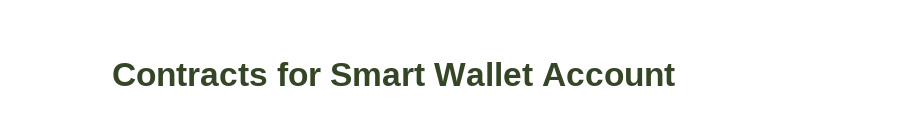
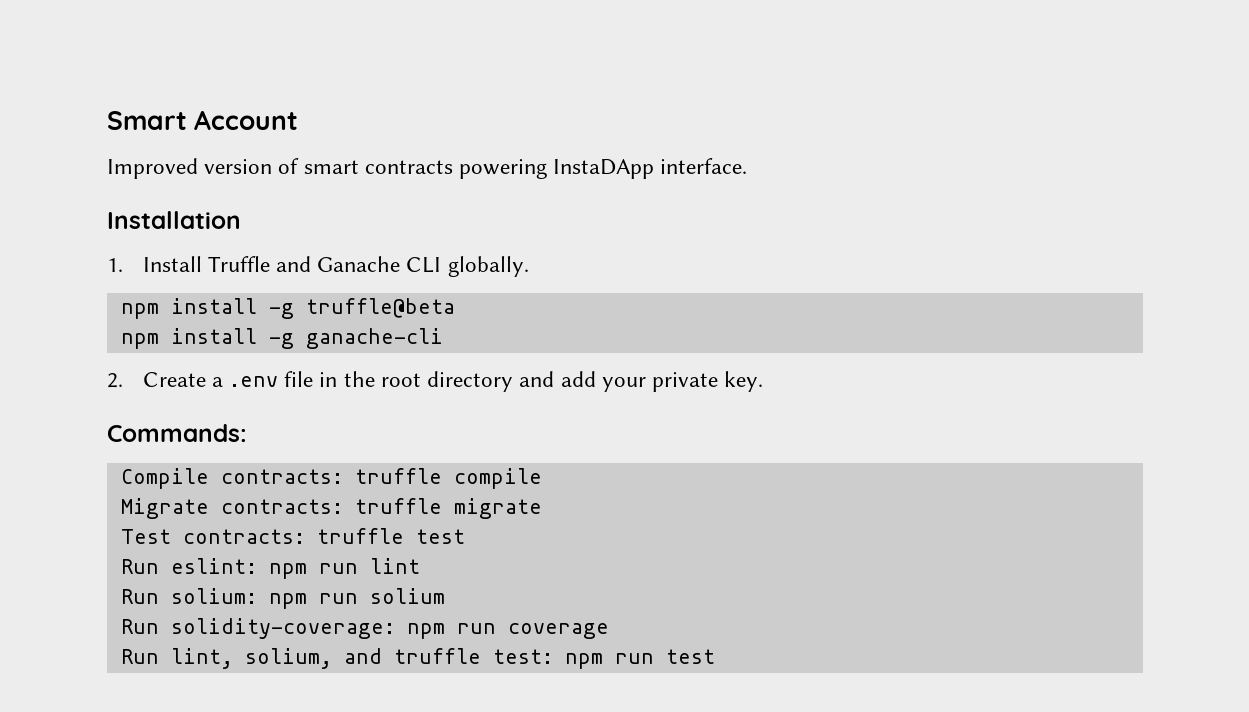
- Contracts for Smart Wallet Account
+ Smart Account
+ Improved version of smart contracts powering InstaDApp interface.
+ Installation
+ 1. Install Truffle and Ganache CLI globally.
+ npm install -g truffle@beta
+ npm install -g ganache-cli
+ 2. Create a .env file in the root directory and add your private key.
+ Commands:
+ Compile contracts: truffle compile
+ Migrate contracts: truffle migrate
+ Test contracts: truffle test
+ Run eslint: npm run lint
+ Run solium: npm run solium
+ Run solidity-coverage: npm run coverage
+ Run lint, solium, and truffle test: npm run test

